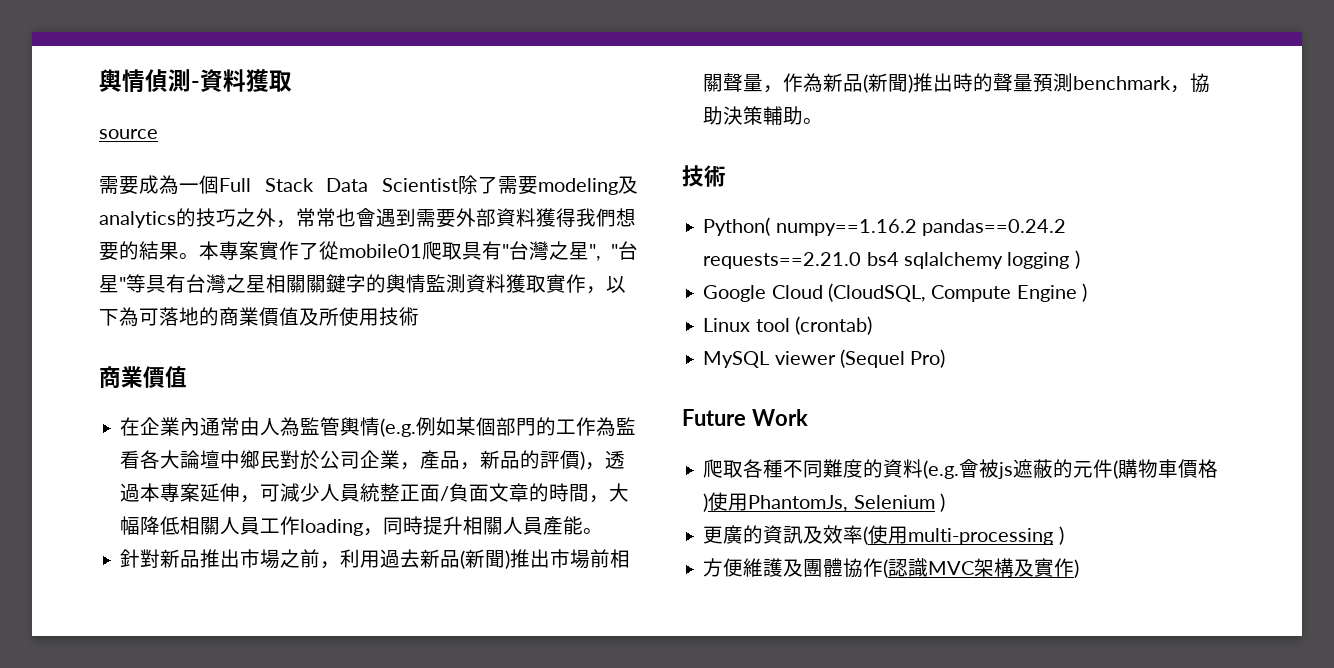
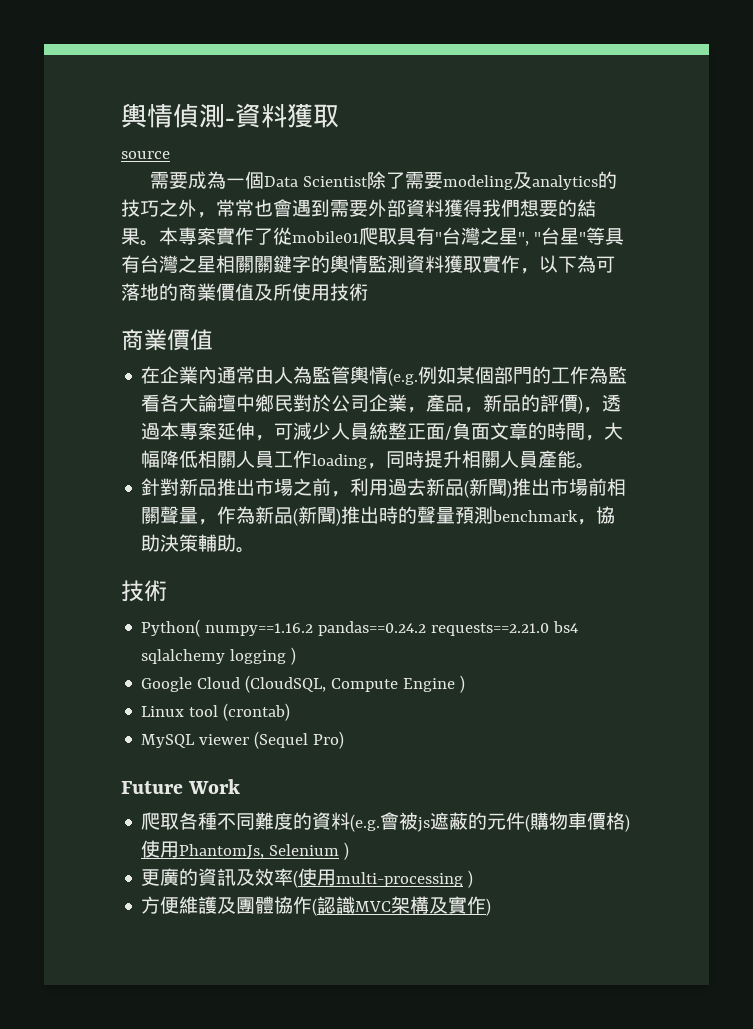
- 需要成為一個Full Stack Data Scientist除了需要modeling及analytics的技巧之外，常常也會遇到需要外部資料獲得我們想要的結果。
+ 需要成為一個Data Scientist除了需要modeling及analytics的技巧之外，常常也會遇到需要外部資料獲得我們想要的結果。

